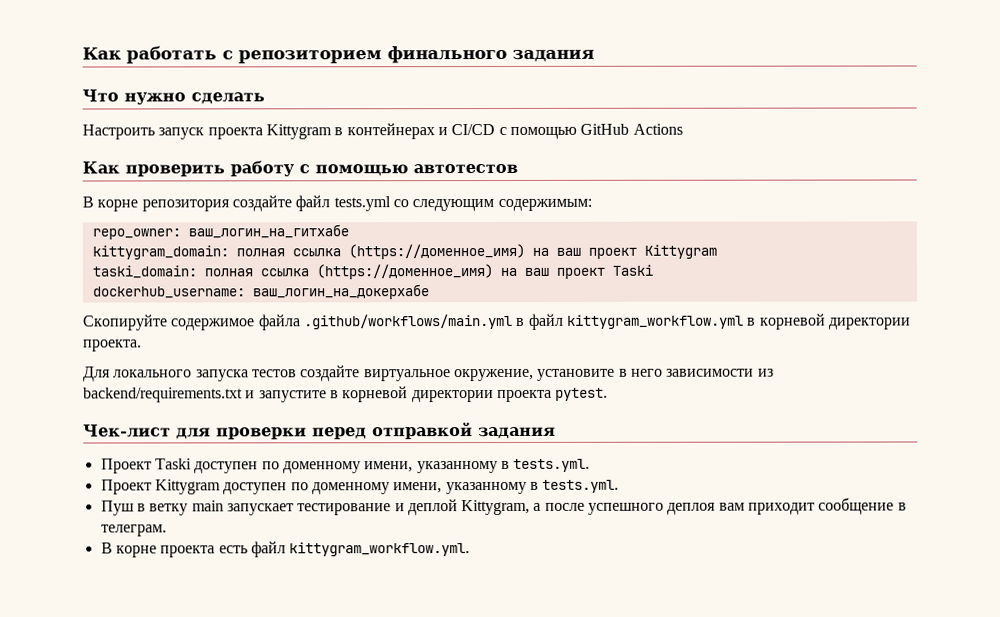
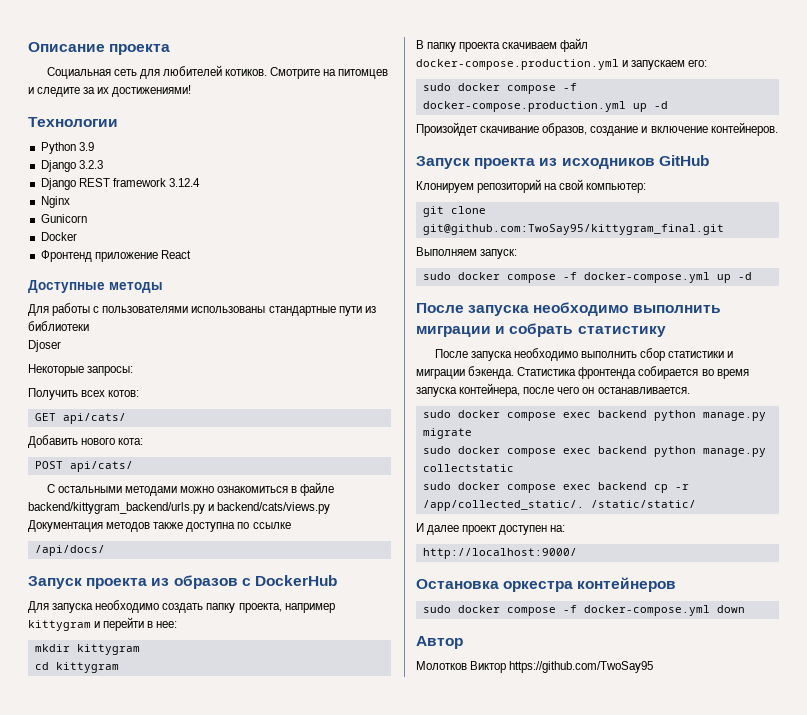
- Как работать с репозиторием финального задания
- Что нужно сделать
- Настроить запуск проекта Kittygram в контейнерах и CI/CD с помощью GitHub Actions
- Как проверить работу с помощью автотестов
- В корне репозитория создайте файл tests.yml со следующим содержимым:
- repo_owner: ваш_логин_на_гитхабе
- kittygram_domain: полная ссылка (https://доменное_имя) на ваш проект Kittygram
- taski_domain: полная ссылка (https://доменное_имя) на ваш проект Taski
- dockerhub_username: ваш_логин_на_докерхабе
- Скопируйте содержимое файла .github/workflows/main.yml в файл kittygram_workflow.yml в корневой директории проекта.
- Для локального запуска тестов создайте виртуальное окружение, установите в него зависимости из backend/requirements.txt и запустите в корневой директории проекта pytest.
- Чек-лист для проверки перед отправкой задания
- Проект Taski доступен по доменному имени, указанному в tests.yml.
- Проект Kittygram доступен по доменному имени, указанному в tests.yml.
- Пуш в ветку main запускает тестирование и деплой Kittygram, а после успешного деплоя вам приходит сообщение в телеграм.
- В корне проекта есть файл kittygram_workflow.yml.
+ Описание проекта
+ Социальная сеть для любителей котиков. Смотрите на питомцев и следите за их достижениями!
+ Технологии
+ Python 3.9
+ Django 3.2.3
+ Django REST framework 3.12.4
+ Nginx
+ Gunicorn
+ Docker
+ Фронтенд приложение React
+ Доступные методы
+ Для работы с пользователями использованы стандартные пути из библиотеки
+ Djoser
+ Некоторые запросы:
+ Получить всех котов:
+ GET api/cats/
+ Добавить нового кота:
+ POST api/cats/
+ С остальными методами можно ознакомиться в файле backend/kittygram_backend/urls.py и backend/cats/views.py Документация методов также доступна по ссылке
+ /api/docs/
+ Запуск проекта из образов с DockerHub
+ Для запуска необходимо создать папку проекта, например kittygram и перейти в нее:
+ mkdir kittygram
+ cd kittygram
+ В папку проекта скачиваем файл docker-compose.production.yml и запускаем его:
+ sudo docker compose -f docker-compose.production.yml up -d
+ Произойдет скачивание образов, создание и включение контейнеров.
+ Запуск проекта из исходников GitHub
+ Клонируем репозиторий на свой компьютер:
+ git clone git@github.com:TwoSay95/kittygram_final.git
+ Выполняем запуск:
+ sudo docker compose -f docker-compose.yml up -d
+ После запуска необходимо выполнить миграции и собрать статистику
+ После запуска необходимо выполнить сбор статистики и миграции бэкенда. Статистика фронтенда собирается во время запуска контейнера, после чего он останавливается.
+ sudo docker compose exec backend python manage.py migrate
+ sudo docker compose exec backend python manage.py collectstatic
+ sudo docker compose exec backend cp -r /app/collected_static/. /static/static/
+ И далее проект доступен на:
+ http://localhost:9000/
+ Остановка оркестра контейнеров
+ sudo docker compose -f docker-compose.yml down
+ Автор
+ Молотков Виктор https://github.com/TwoSay95

